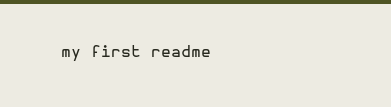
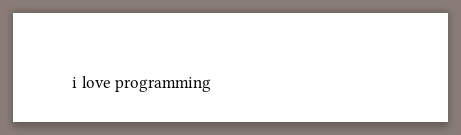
- my first readme
+ i love programming

